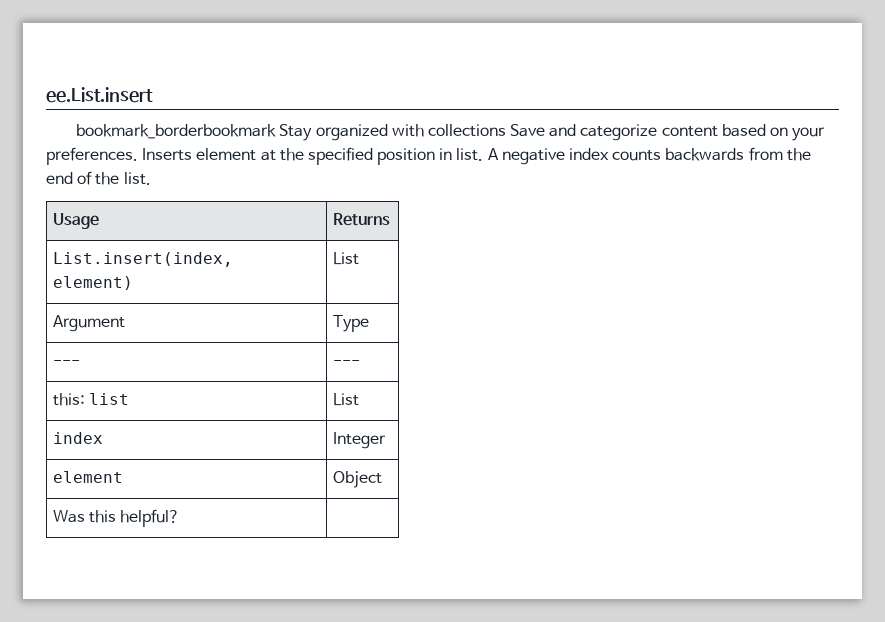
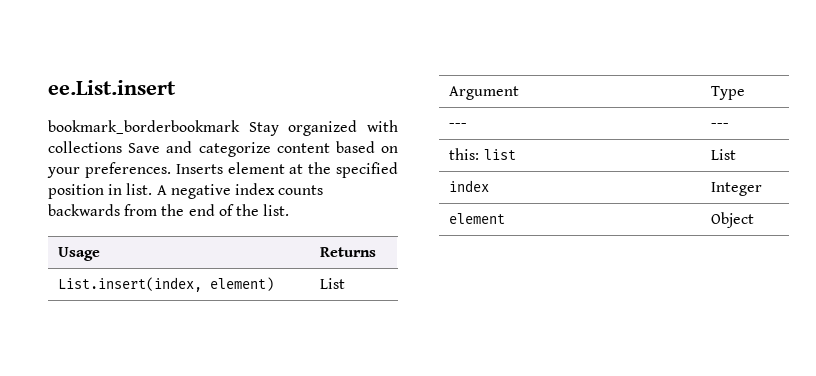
- Was this helpful? |

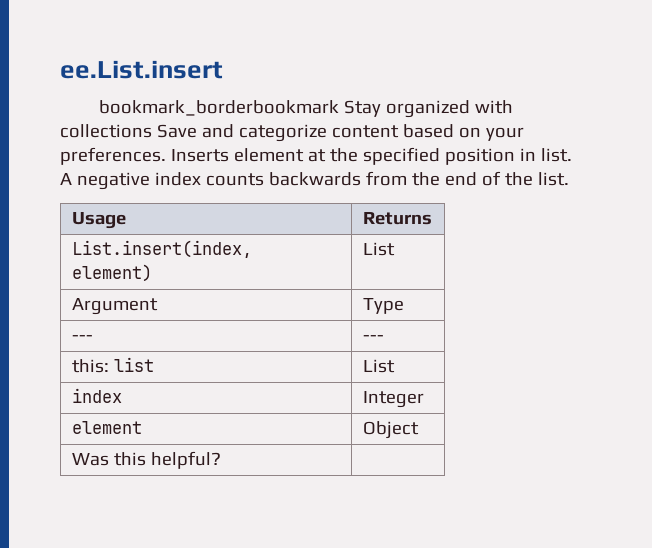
+ Was this helpful? |

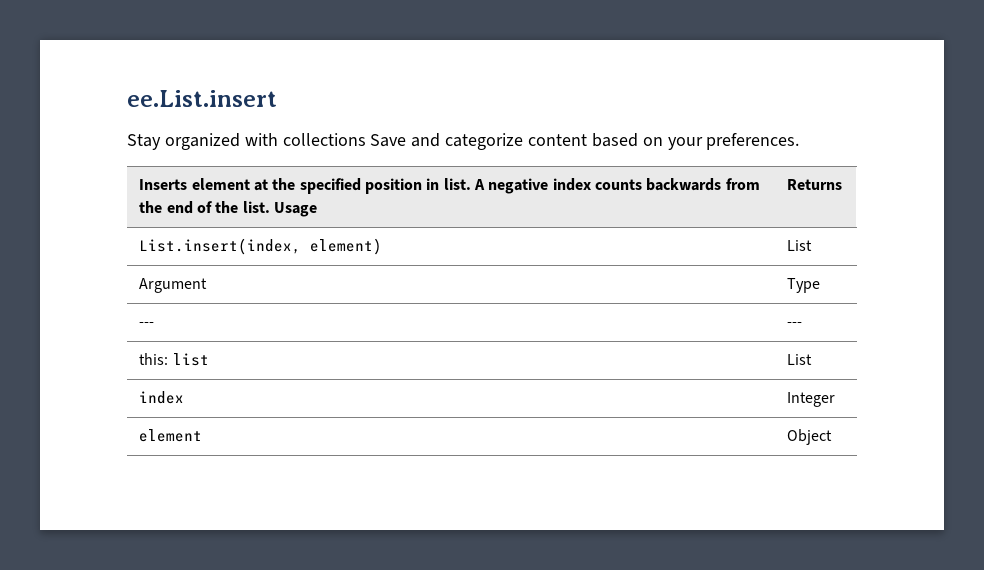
- bookmark_borderbookmark Stay organized with collections Save and categorize content based on your preferences. Inserts element at the specified position in list. A negative index counts backwards from the end of the list.
- Usage | Returns
+ Stay organized with collections Save and categorize content based on your preferences.
+ Inserts element at the specified position in list. A negative index counts backwards from the end of the list. Usage | Returns
- Was this helpful? |

